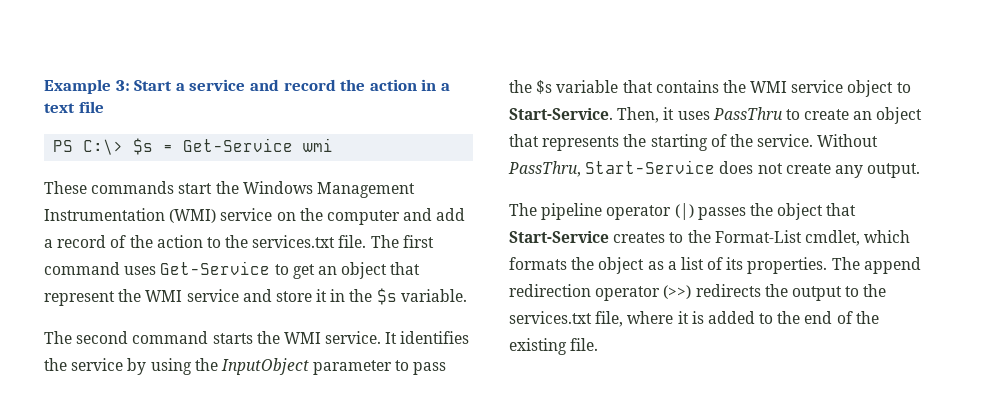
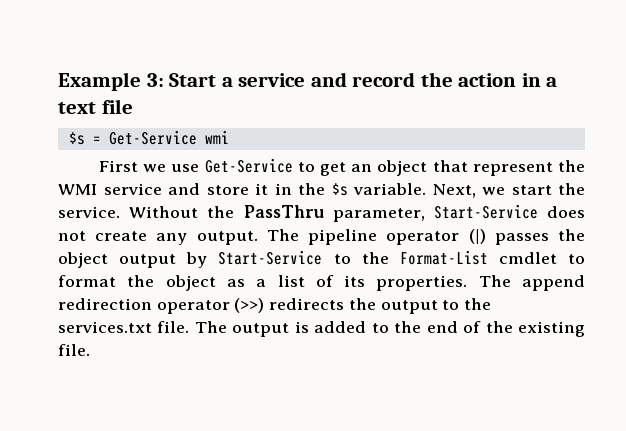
- PS C:\> $s = Get-Service wmi
+ $s = Get-Service wmi
- These commands start the Windows Management Instrumentation (WMI) service on the computer and add a record of the action to the services.txt file. The first command uses Get-Service to get an object that represent the WMI service and store it in the $s variable.
- The second command starts the WMI service. It identifies the service by using the InputObject parameter to pass the $s variable that contains the WMI service object to Start-Service. Then, it uses PassThru to create an object that represents the starting of the service. Without PassThru, Start-Service does not create any output.
- The pipeline operator (|) passes the object that Start-Service creates to the Format-List cmdlet, which formats the object as a list of its properties.
+ First we use Get-Service to get an object that represent the WMI service and store it in the $s variable. Next, we start the service. Without the PassThru parameter, Start-Service does not create any output. The pipeline operator (|) passes the object output by Start-Service to the Format-List cmdlet to format the object as a list of its properties.
- The append redirection operator (>>) redirects the output to the services.txt file, where it is added to the end of the existing file.
+ The append redirection operator (>>) redirects the output to the services.txt file. The output is added to the end of the existing file.

